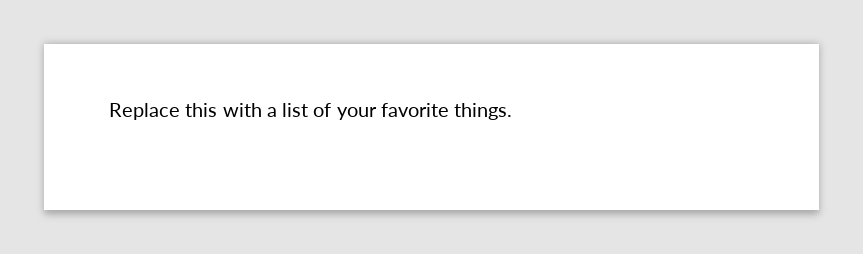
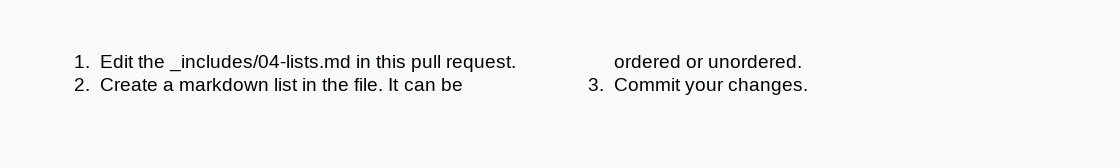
- Replace this with a list of your favorite things.
+ 1. Edit the _includes/04-lists.md in this pull request.
+ 2. Create a markdown list in the file. It can be ordered or unordered.
+ 3. Commit your changes.

